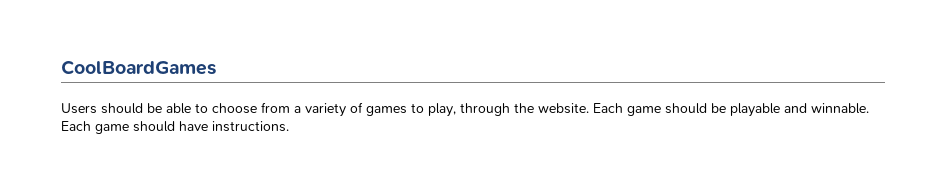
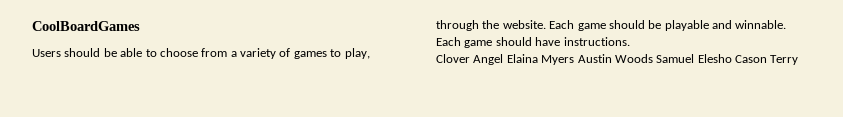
+ Clover Angel Elaina Myers Austin Woods Samuel Elesho Cason Terry

